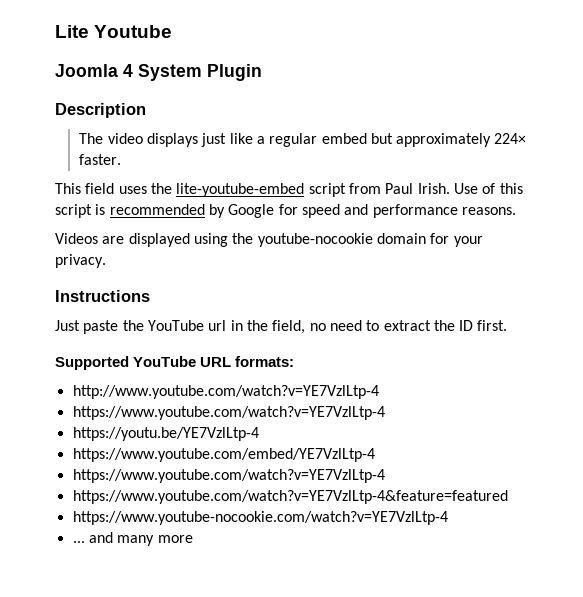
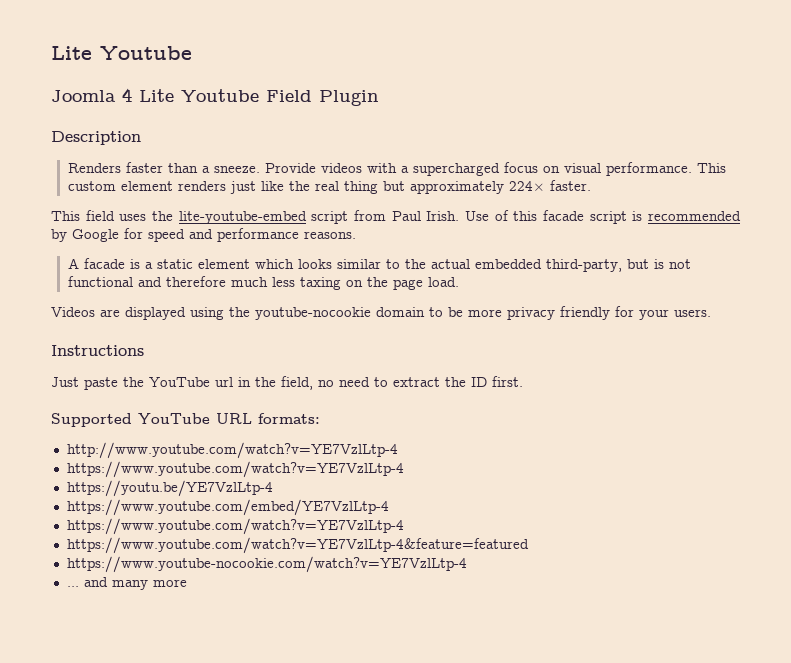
- Joomla 4 System Plugin
+ Joomla 4 Lite Youtube Field Plugin
- The video displays just like a regular embed but approximately 224× faster.
+ Renders faster than a sneeze. Provide videos with a supercharged focus on visual performance. This custom element renders just like the real thing but approximately 224× faster.
- Use of this script is recommended by Google for speed and performance reasons.
+ Use of this facade script is recommended by Google for speed and performance reasons.
+ A facade is a static element which looks similar to the actual embedded third-party, but is not functional and therefore much less taxing on the page load.
- Videos are displayed using the youtube-nocookie domain for your privacy.
+ Videos are displayed using the youtube-nocookie domain to be more privacy friendly for your users.

